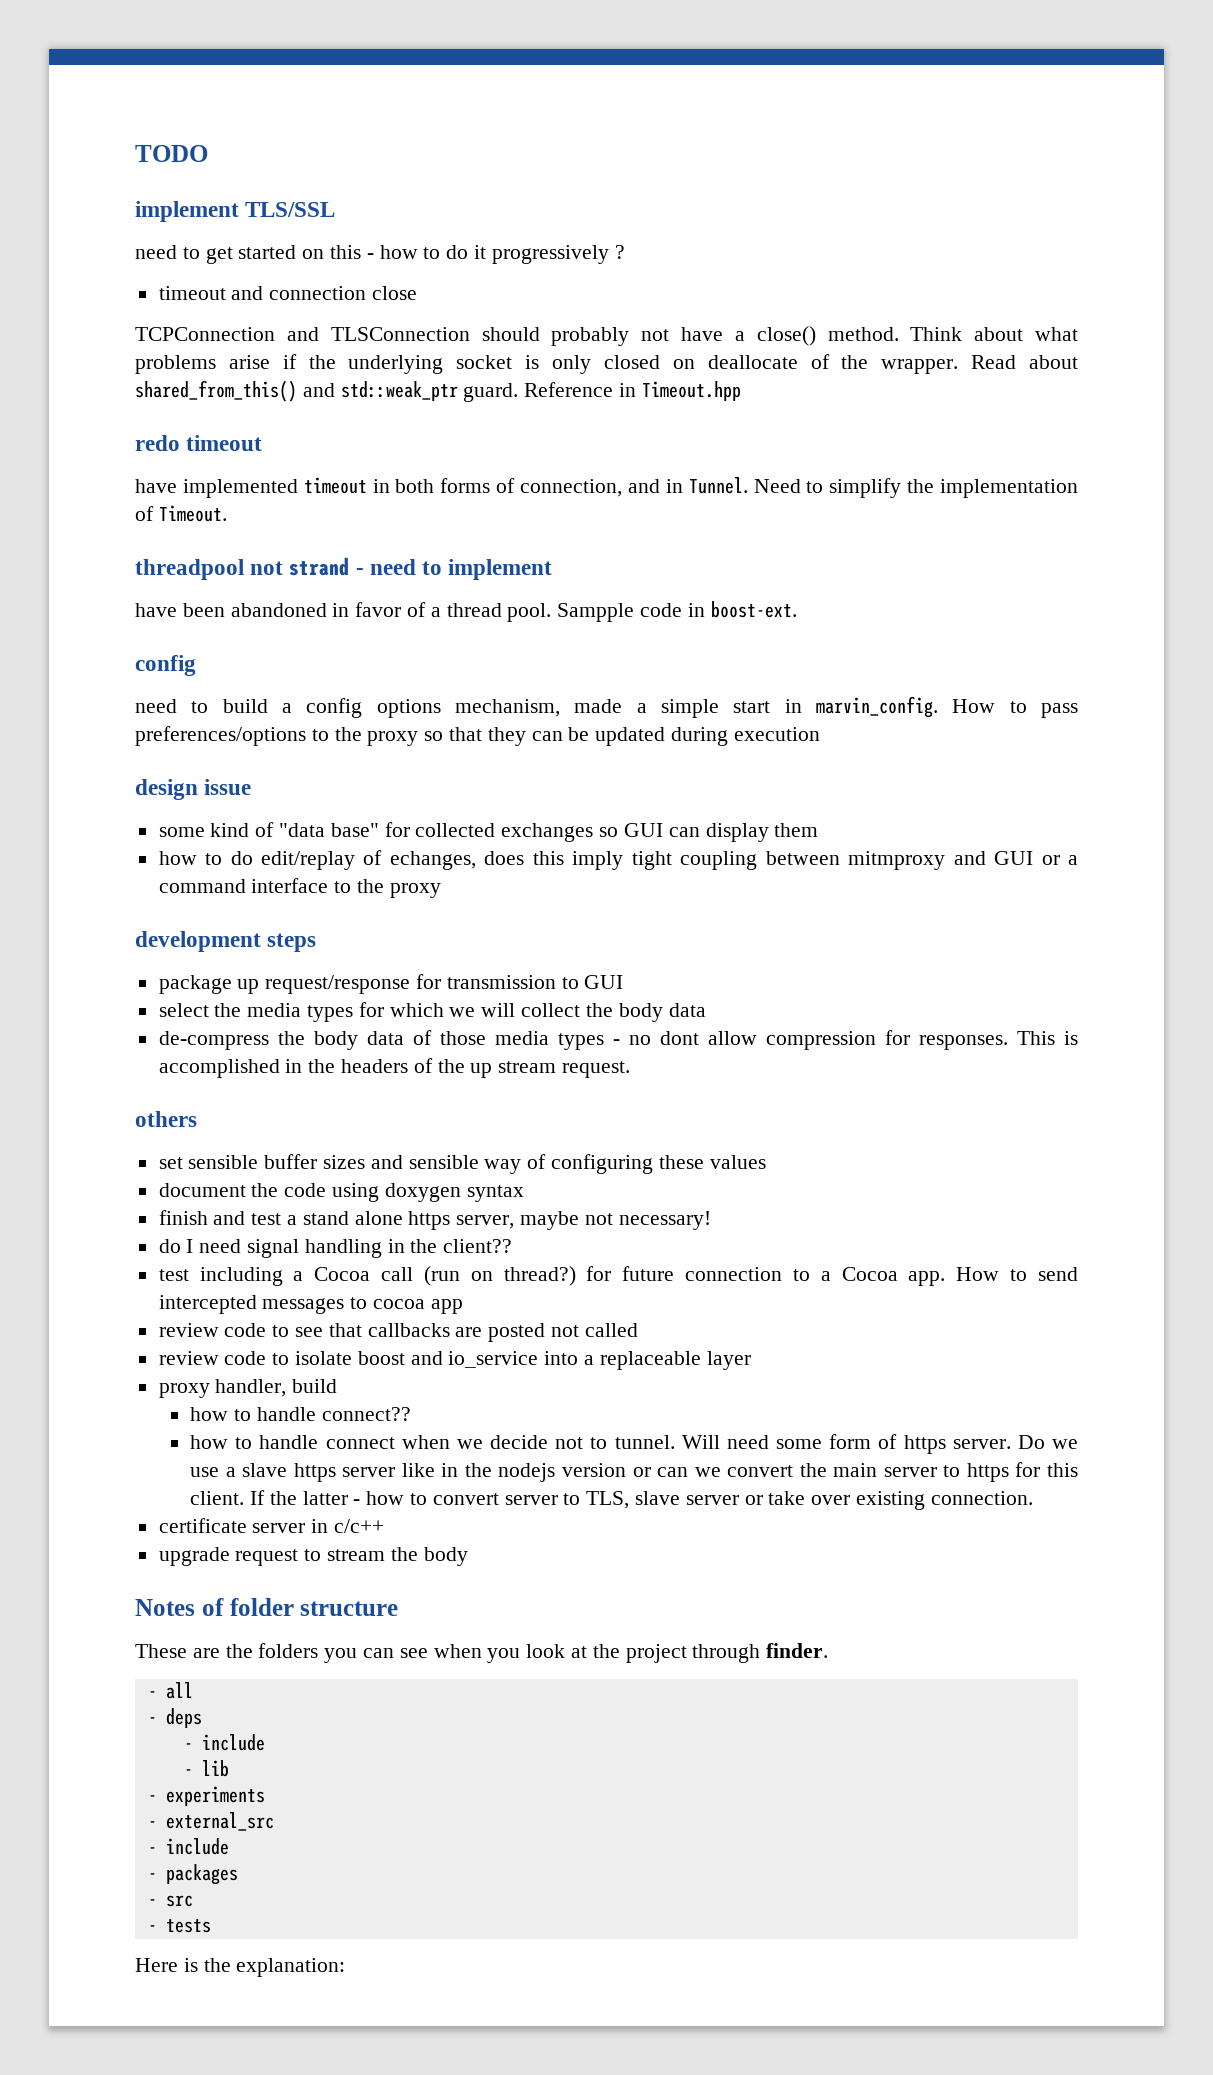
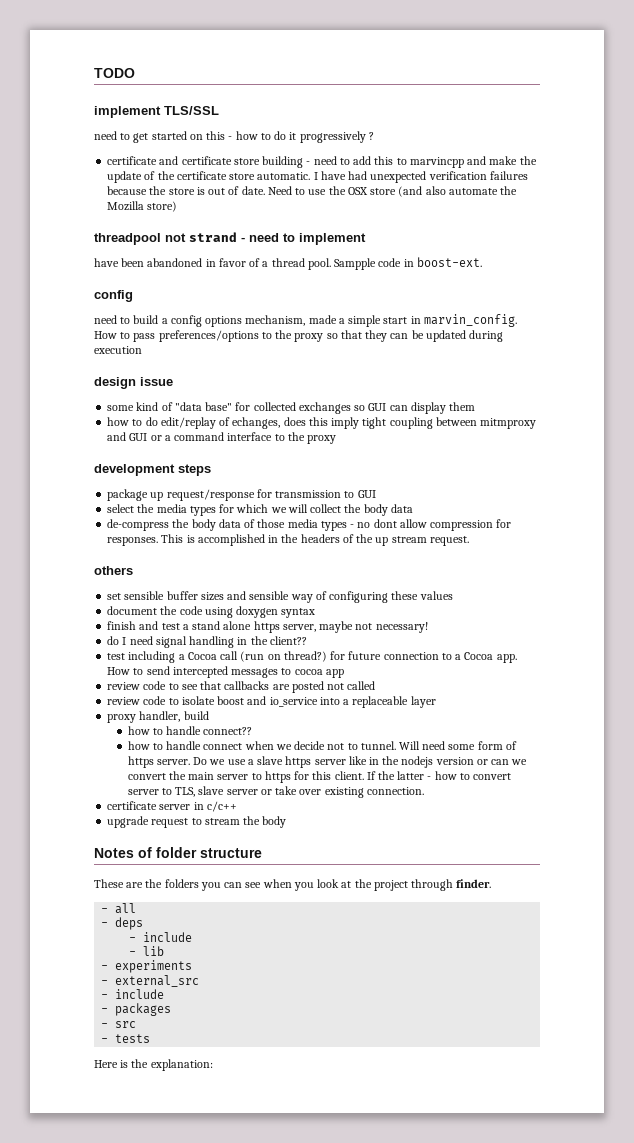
- timeout and connection close
- TCPConnection and TLSConnection should probably not have a close() method. Think about what problems arise if the underlying socket is only closed on deallocate of the wrapper. Read about shared_from_this() and std::weak_ptr guard. Reference in Timeout.hpp
- redo timeout
- have implemented timeout in both forms of connection, and in Tunnel. Need to simplify the implementation of Timeout.
+ certificate and certificate store building - need to add this to marvincpp and make the update of the certificate store automatic. I have had unexpected verification failures because the store is out of date. Need to use the OSX store (and also automate the Mozilla store)

